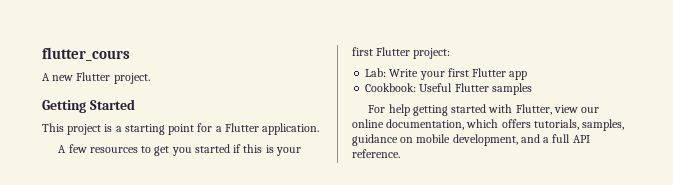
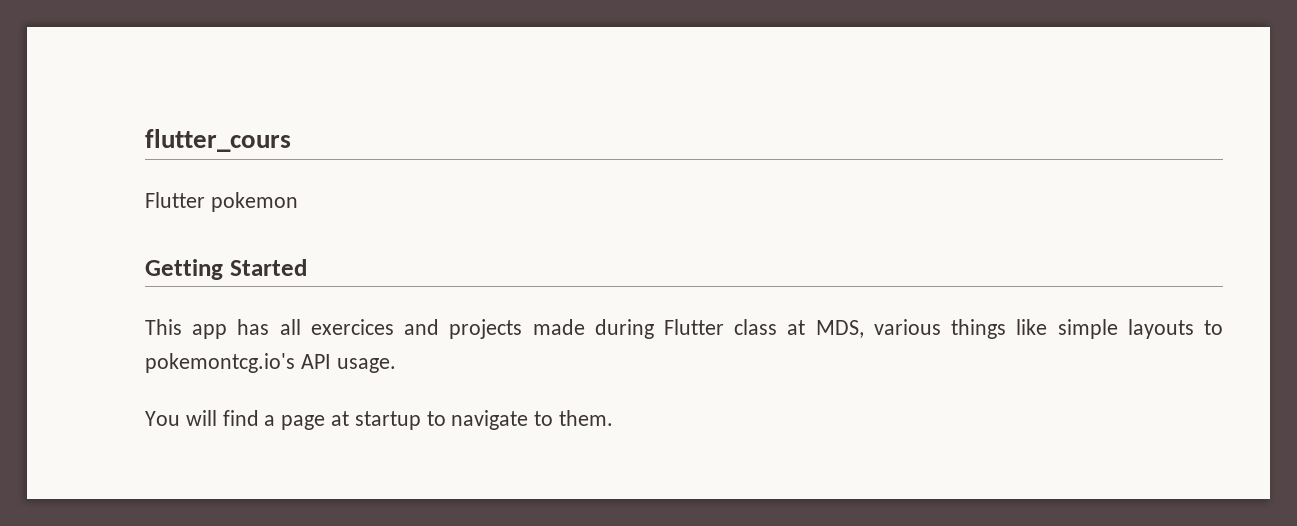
- A new Flutter project.
+ Flutter pokemon
- This project is a starting point for a Flutter application.
- A few resources to get you started if this is your first Flutter project:
- Lab: Write your first Flutter app
- Cookbook: Useful Flutter samples
- For help getting started with Flutter, view our online documentation, which offers tutorials, samples, guidance on mobile development, and a full API reference.
+ This app has all exercices and projects made during Flutter class at MDS, various things like simple layouts to pokemontcg.io's API usage.
+ You will find a page at startup to navigate to them.

